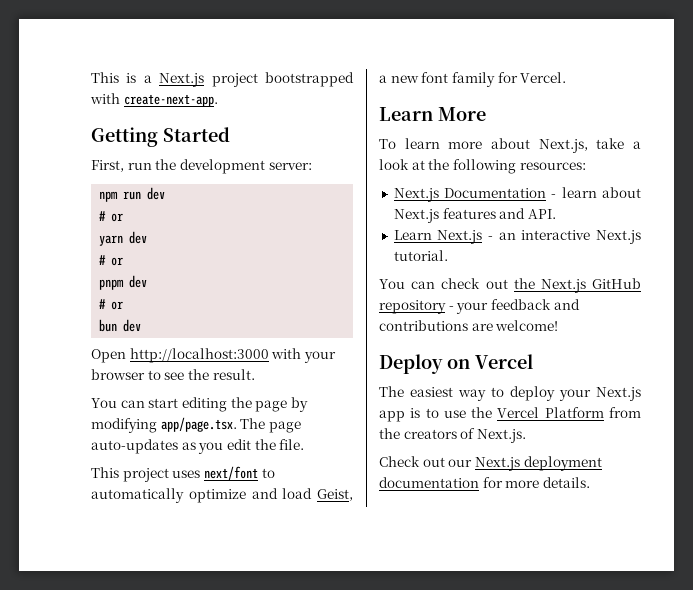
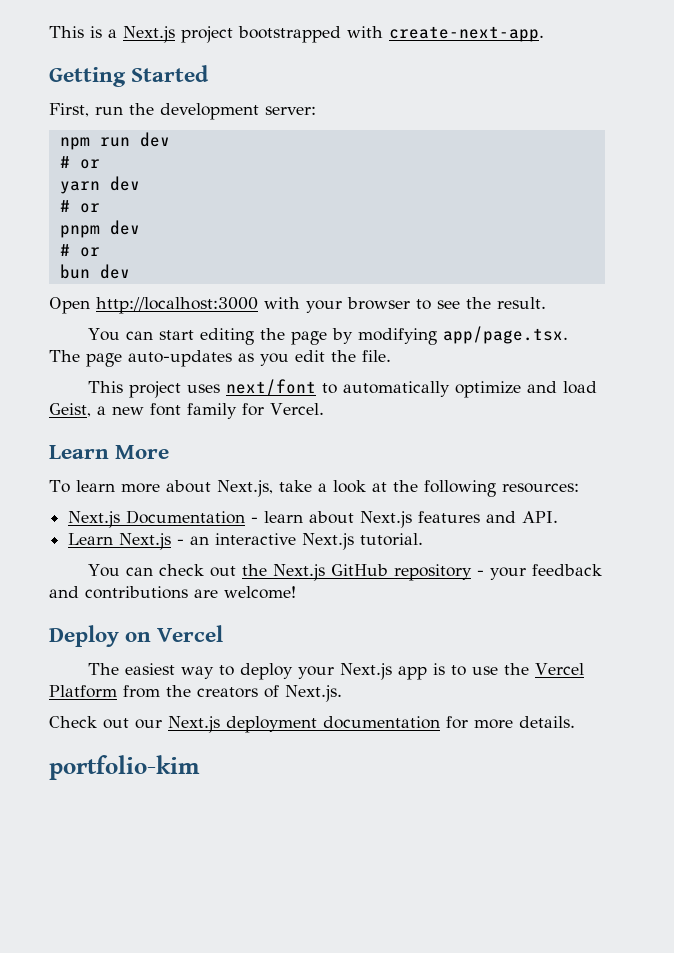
+ portfolio-kim

